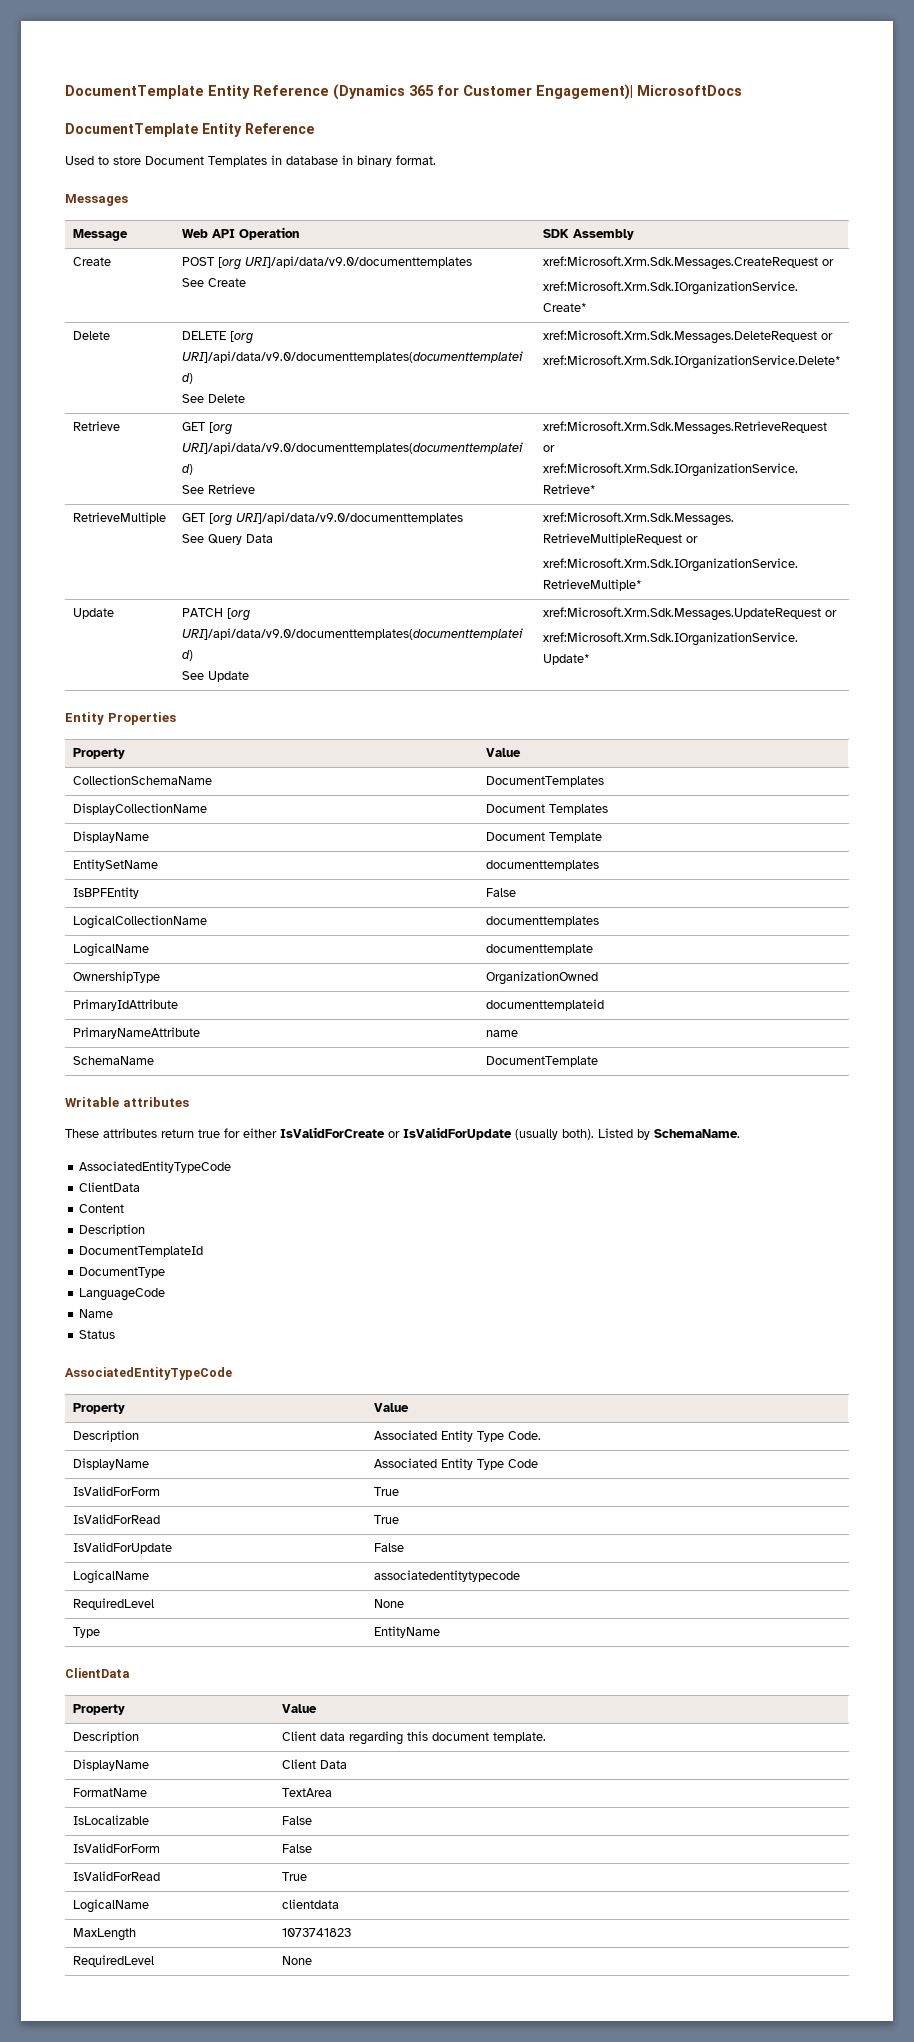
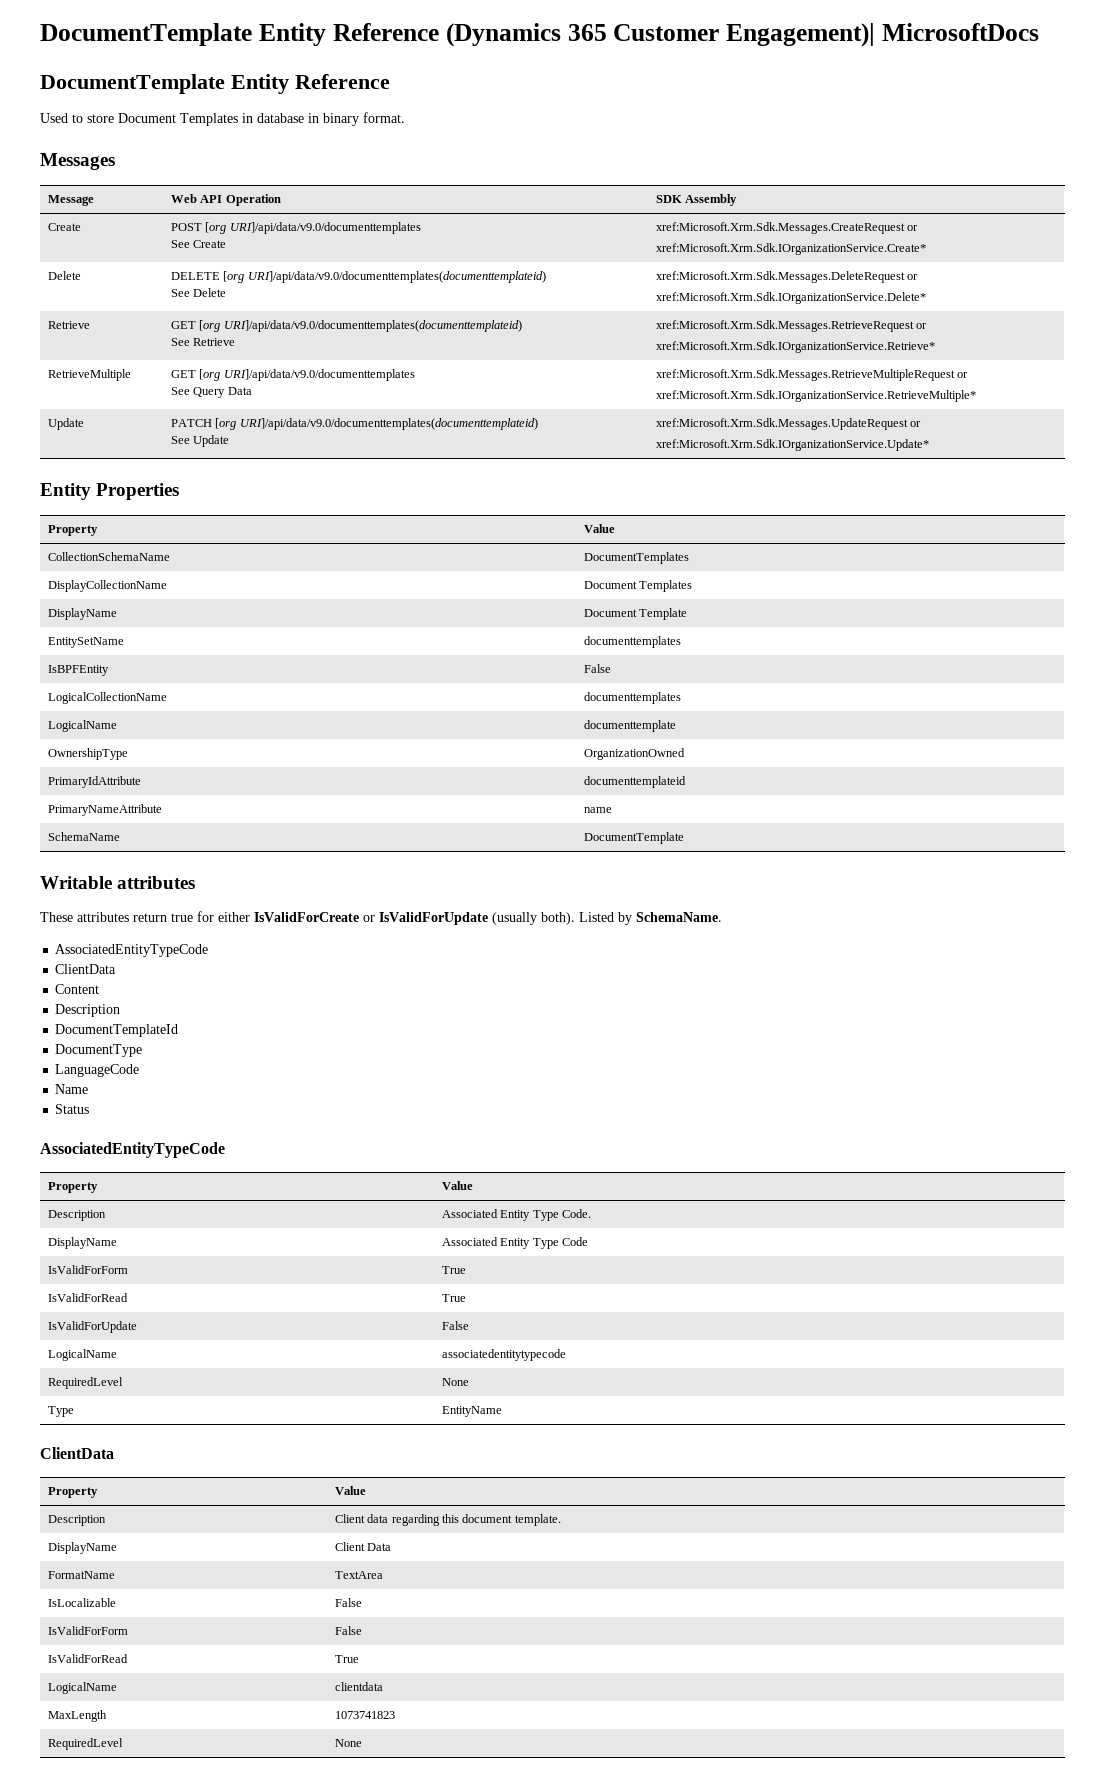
- DocumentTemplate Entity Reference (Dynamics 365 for Customer Engagement)| MicrosoftDocs
+ DocumentTemplate Entity Reference (Dynamics 365 Customer Engagement)| MicrosoftDocs

